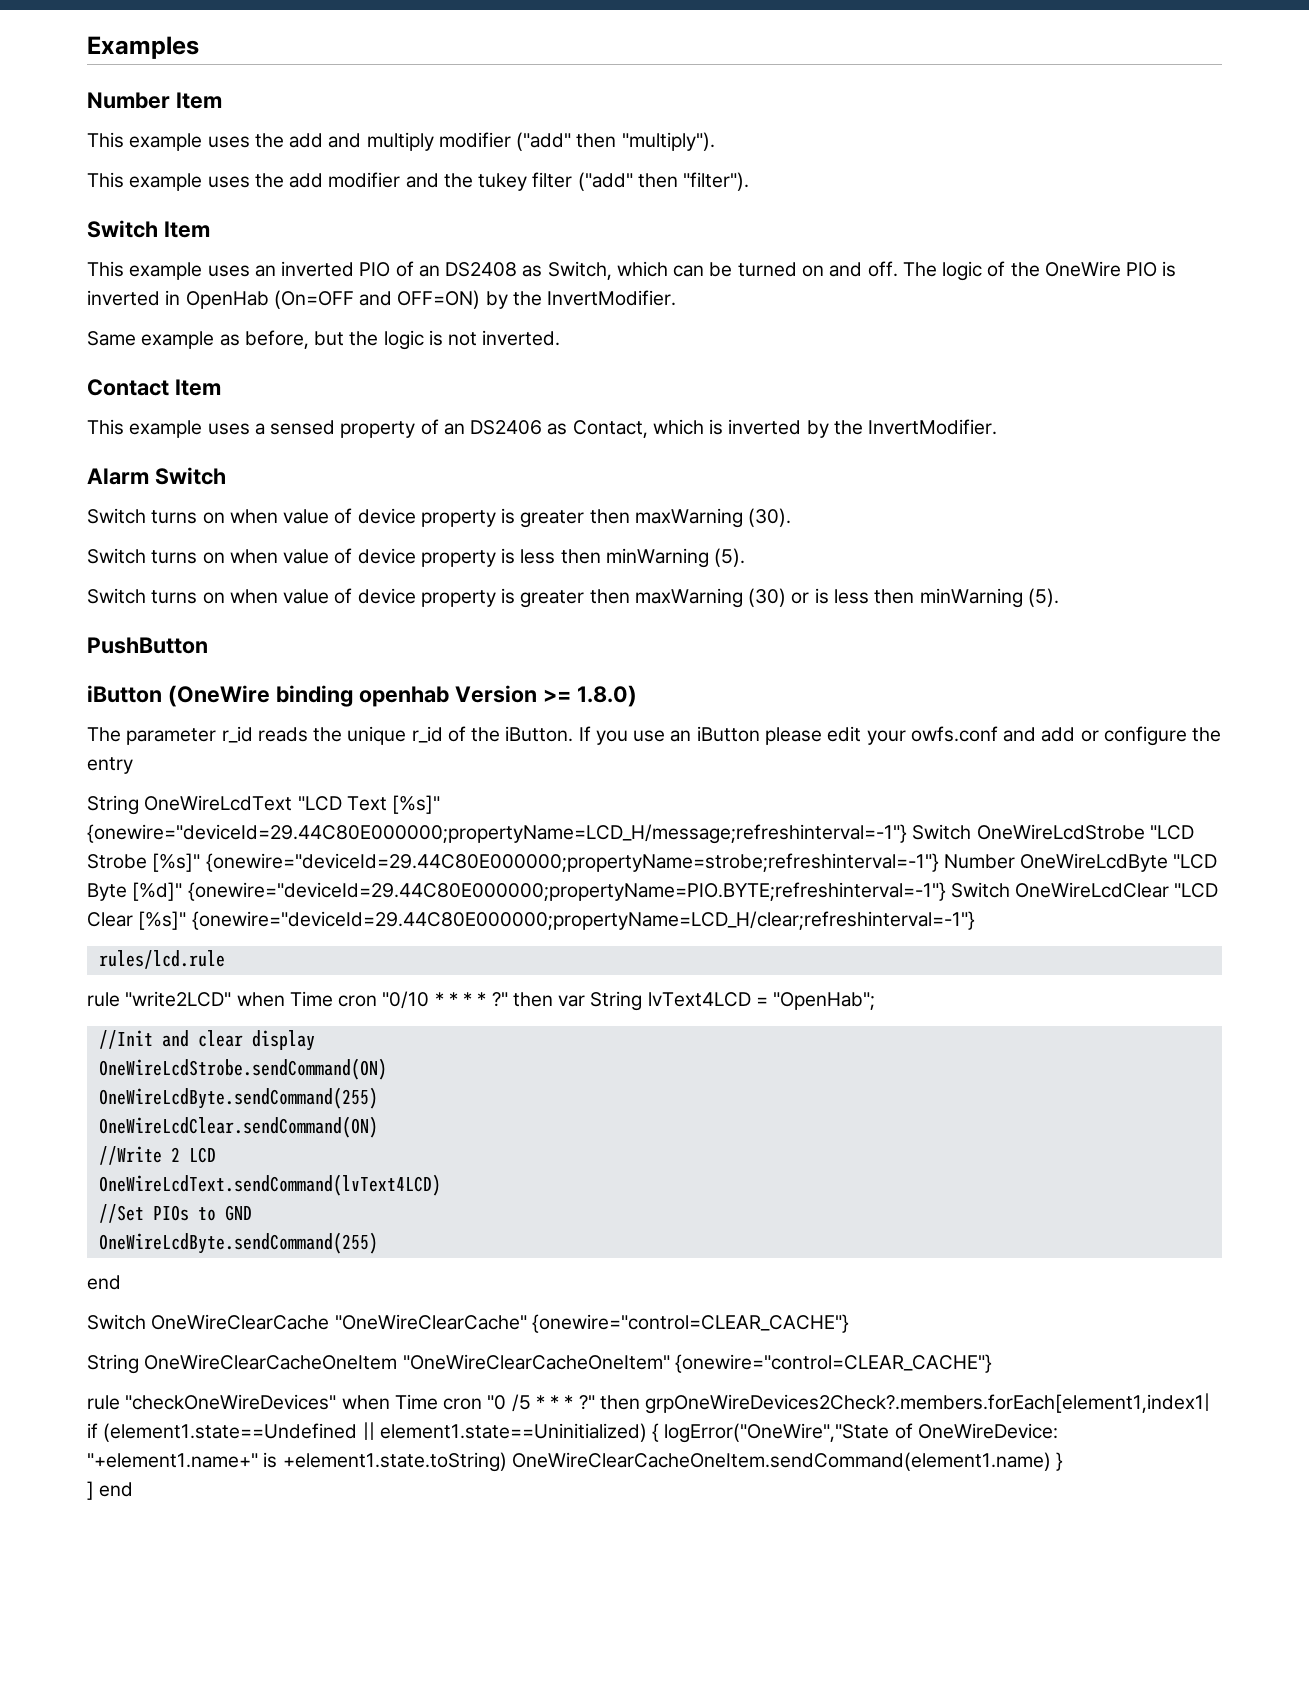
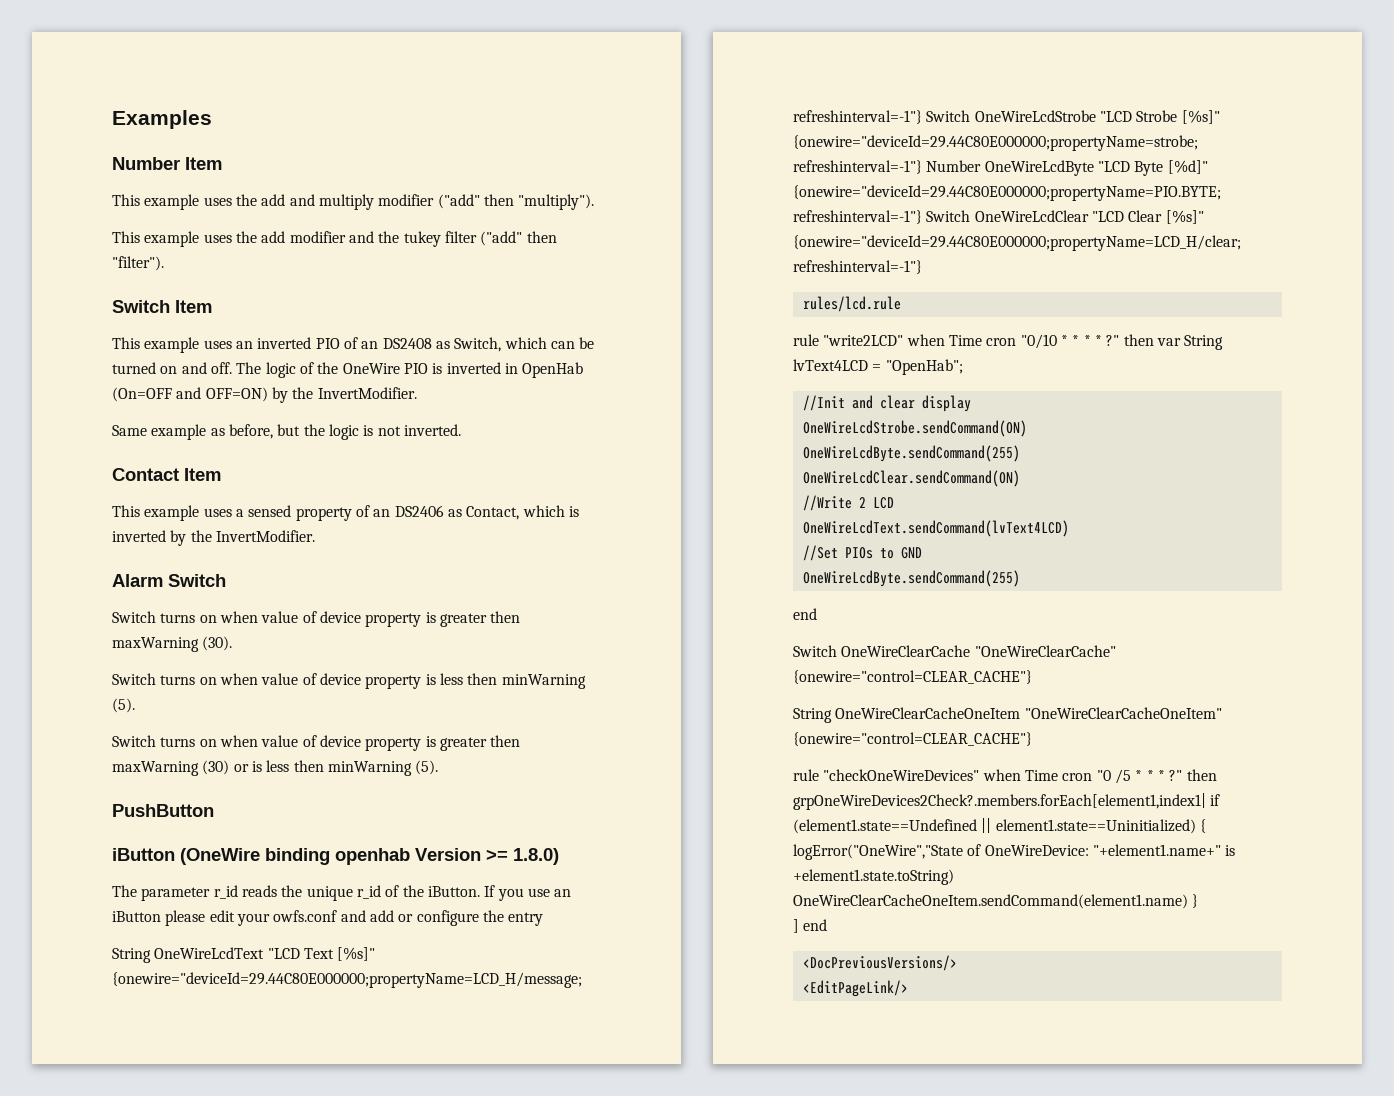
+ <DocPreviousVersions/>
+ <EditPageLink/>

